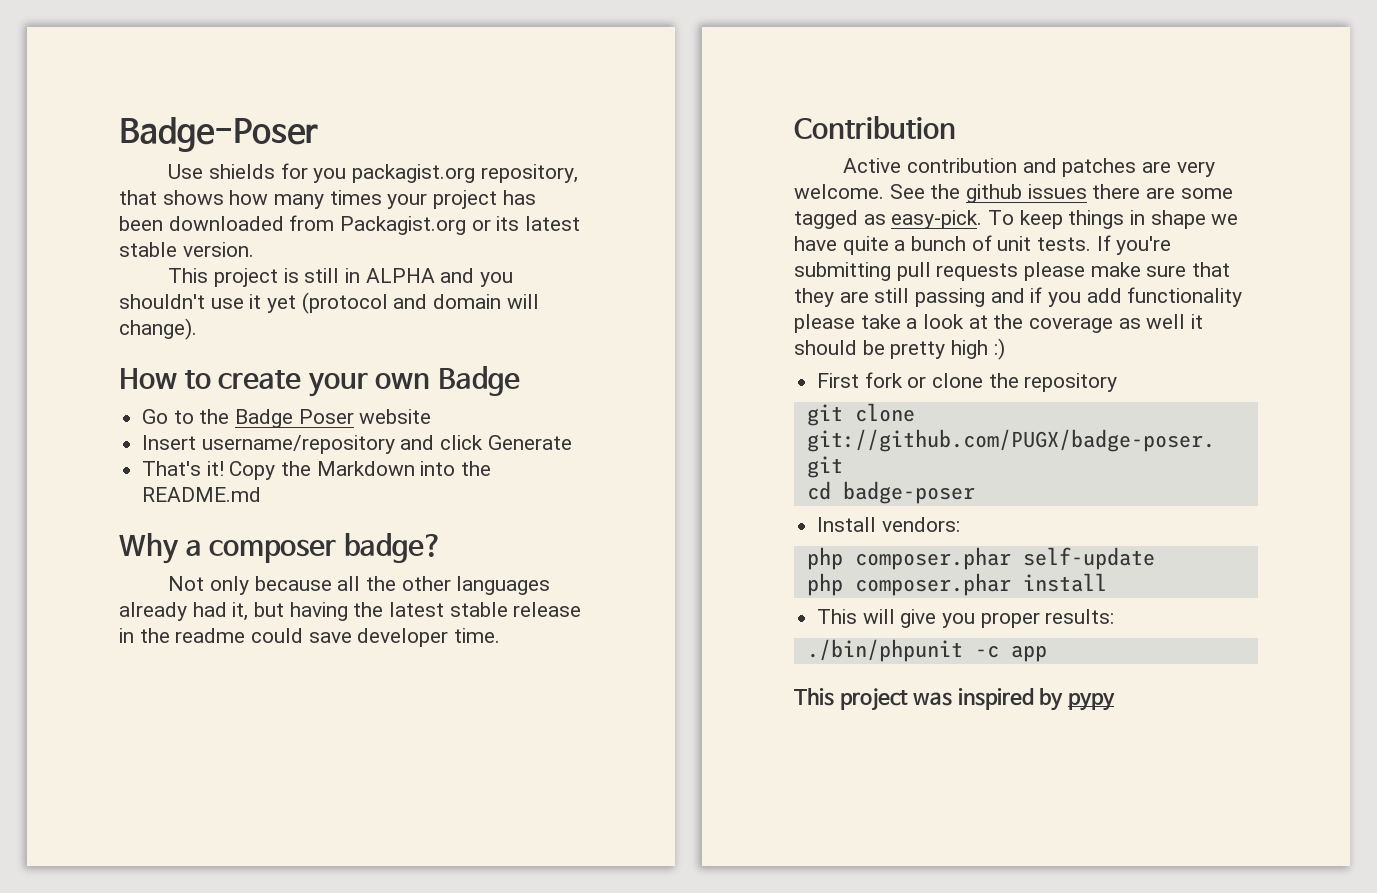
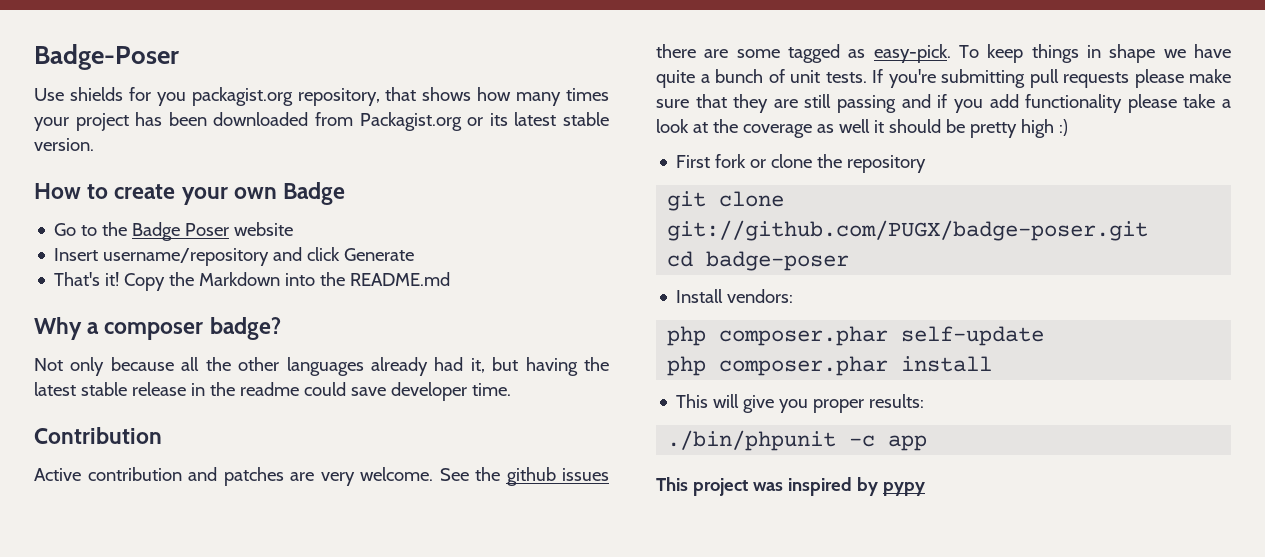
- This project is still in ALPHA and you shouldn't use it yet (protocol and domain will change).

